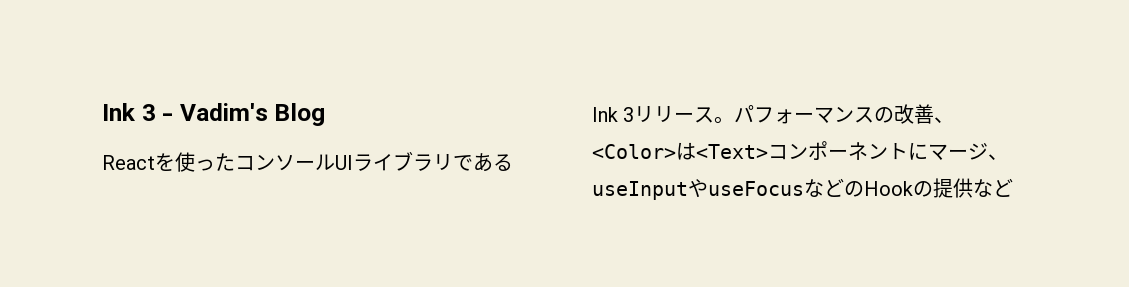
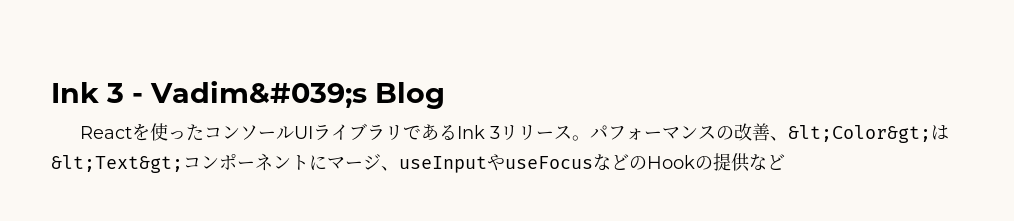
- Ink 3 - Vadim's Blog
+ Ink 3 - Vadim&#039;s Blog
- パフォーマンスの改善、<Color>は<Text>コンポーネントにマージ、useInputやuseFocusなどのHookの提供など
+ パフォーマンスの改善、&lt;Color&gt;は&lt;Text&gt;コンポーネントにマージ、useInputやuseFocusなどのHookの提供など

